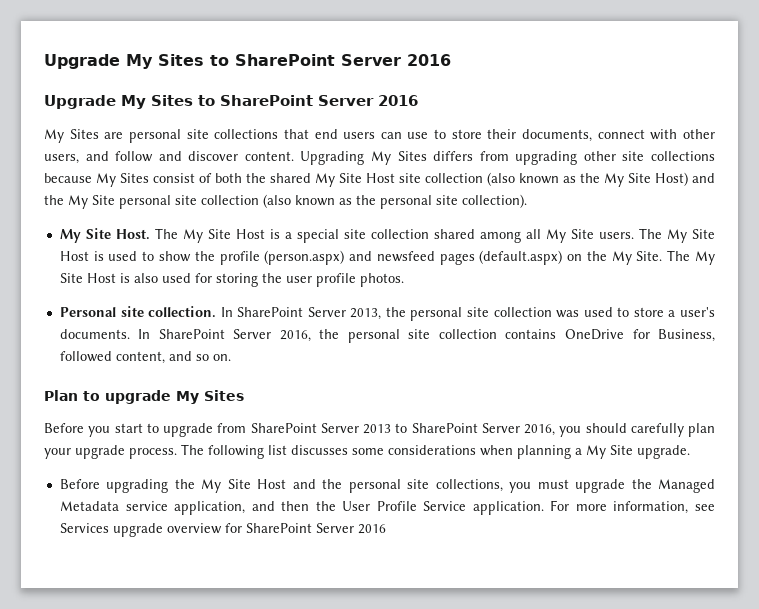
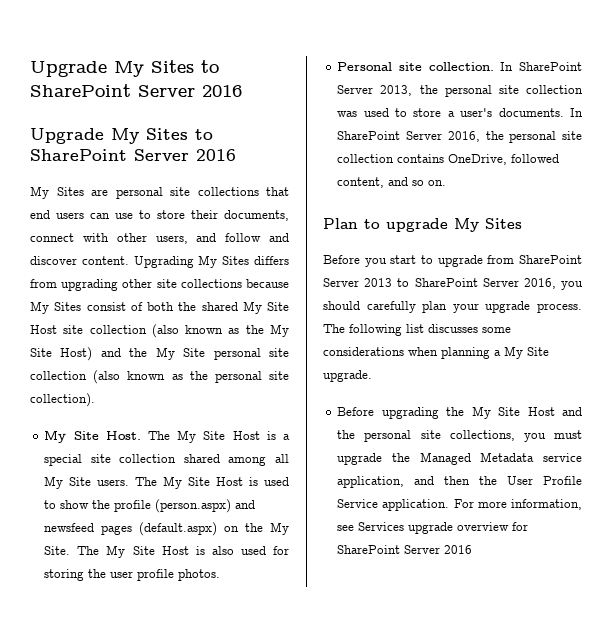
- In SharePoint Server 2016, the personal site collection contains OneDrive for Business, followed content, and so on.
+ In SharePoint Server 2016, the personal site collection contains OneDrive, followed content, and so on.

